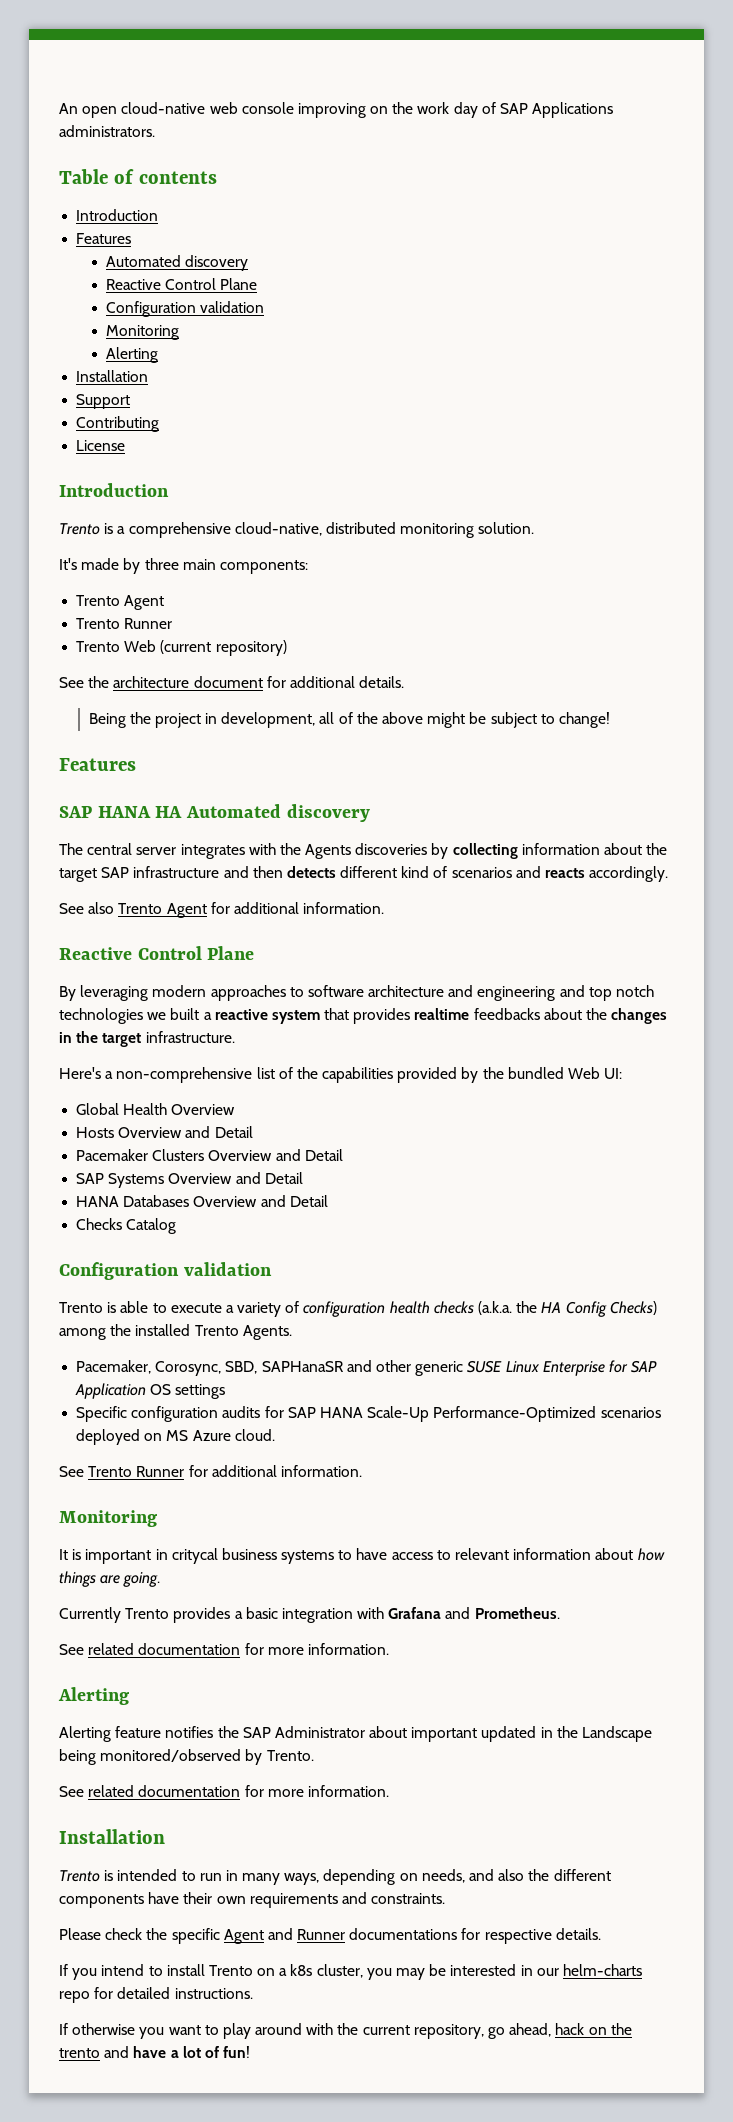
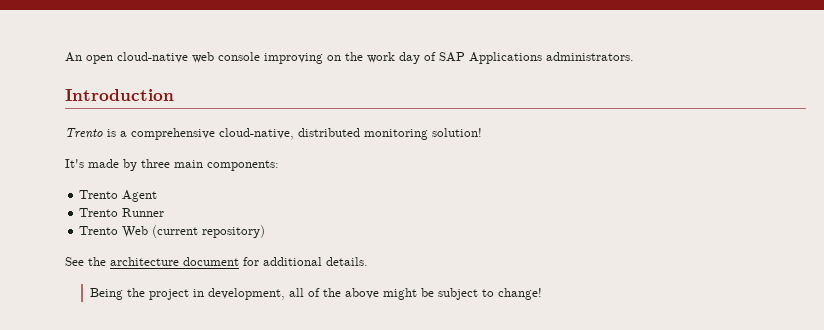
- Table of contents
- Introduction
- Features
- Automated discovery
- Reactive Control Plane
- Configuration validation
- Monitoring
- Alerting
- Installation
- Support
- Contributing
- License
- Trento is a comprehensive cloud-native, distributed monitoring solution.
+ Trento is a comprehensive cloud-native, distributed monitoring solution!
  Being the project in development, all of the above might be subject to change!
- Features
- SAP HANA HA Automated discovery
- The central server integrates with the Agents discoveries by collecting information about the target SAP infrastructure and then detects different kind of scenarios and reacts accordingly.
- See also Trento Agent for additional information.
- Reactive Control Plane
- By leveraging modern approaches to software architecture and engineering and top notch technologies we built a reactive system that provides realtime feedbacks about the changes in the target infrastructure.
- Here's a non-comprehensive list of the capabilities provided by the bundled Web UI:
- Global Health Overview
- Hosts Overview and Detail
- Pacemaker Clusters Overview and Detail
- SAP Systems Overview and Detail
- HANA Databases Overview and Detail
- Checks Catalog
- Configuration validation
- Trento is able to execute a variety of configuration health checks (a.k.a. the HA Config Checks) among the installed Trento Agents.
- Pacemaker, Corosync, SBD, SAPHanaSR and other generic SUSE Linux Enterprise for SAP Application OS settings
- Specific configuration audits for SAP HANA Scale-Up Performance-Optimized scenarios deployed on MS Azure cloud.
- See Trento Runner for additional information.
- Monitoring
- It is important in critycal business systems to have access to relevant information about how things are going.
- Currently Trento provides a basic integration with Grafana and Prometheus.
- See related documentation for more information.
- Alerting
- Alerting feature notifies the SAP Administrator about important updated in the Landscape being monitored/observed by Trento.
- See related documentation for more information.
- Installation
- Trento is intended to run in many ways, depending on needs, and also the different components have their own requirements and constraints.
- Please check the specific Agent and Runner documentations for respective details.
- If you intend to install Trento on a k8s cluster, you may be interested in our helm-charts repo for detailed instructions.
- If otherwise you want to play around with the current repository, go ahead, hack on the trento and have a lot of fun!

